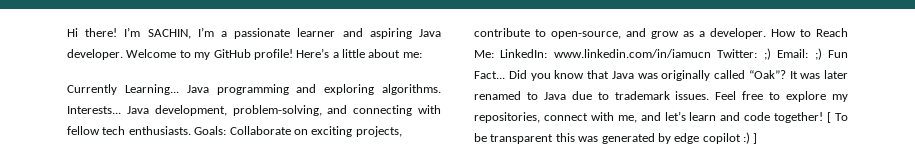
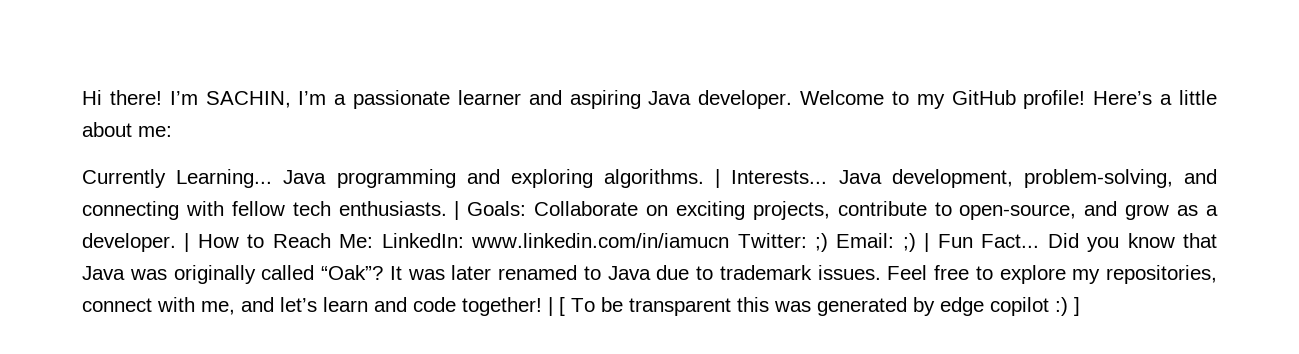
- Interests...
+ | Interests...
- Goals: Collaborate on exciting projects, contribute to open-source, and grow as a developer.
+ | Goals: Collaborate on exciting projects, contribute to open-source, and grow as a developer.
- How to Reach Me: LinkedIn: www.linkedin.com/in/iamucn Twitter: ;) Email: ;) Fun Fact...
+ | How to Reach Me: LinkedIn: www.linkedin.com/in/iamucn Twitter: ;) Email: ;) | Fun Fact...
- [ To be transparent this was generated by edge copilot :) ]
+ | [ To be transparent this was generated by edge copilot :) ]

